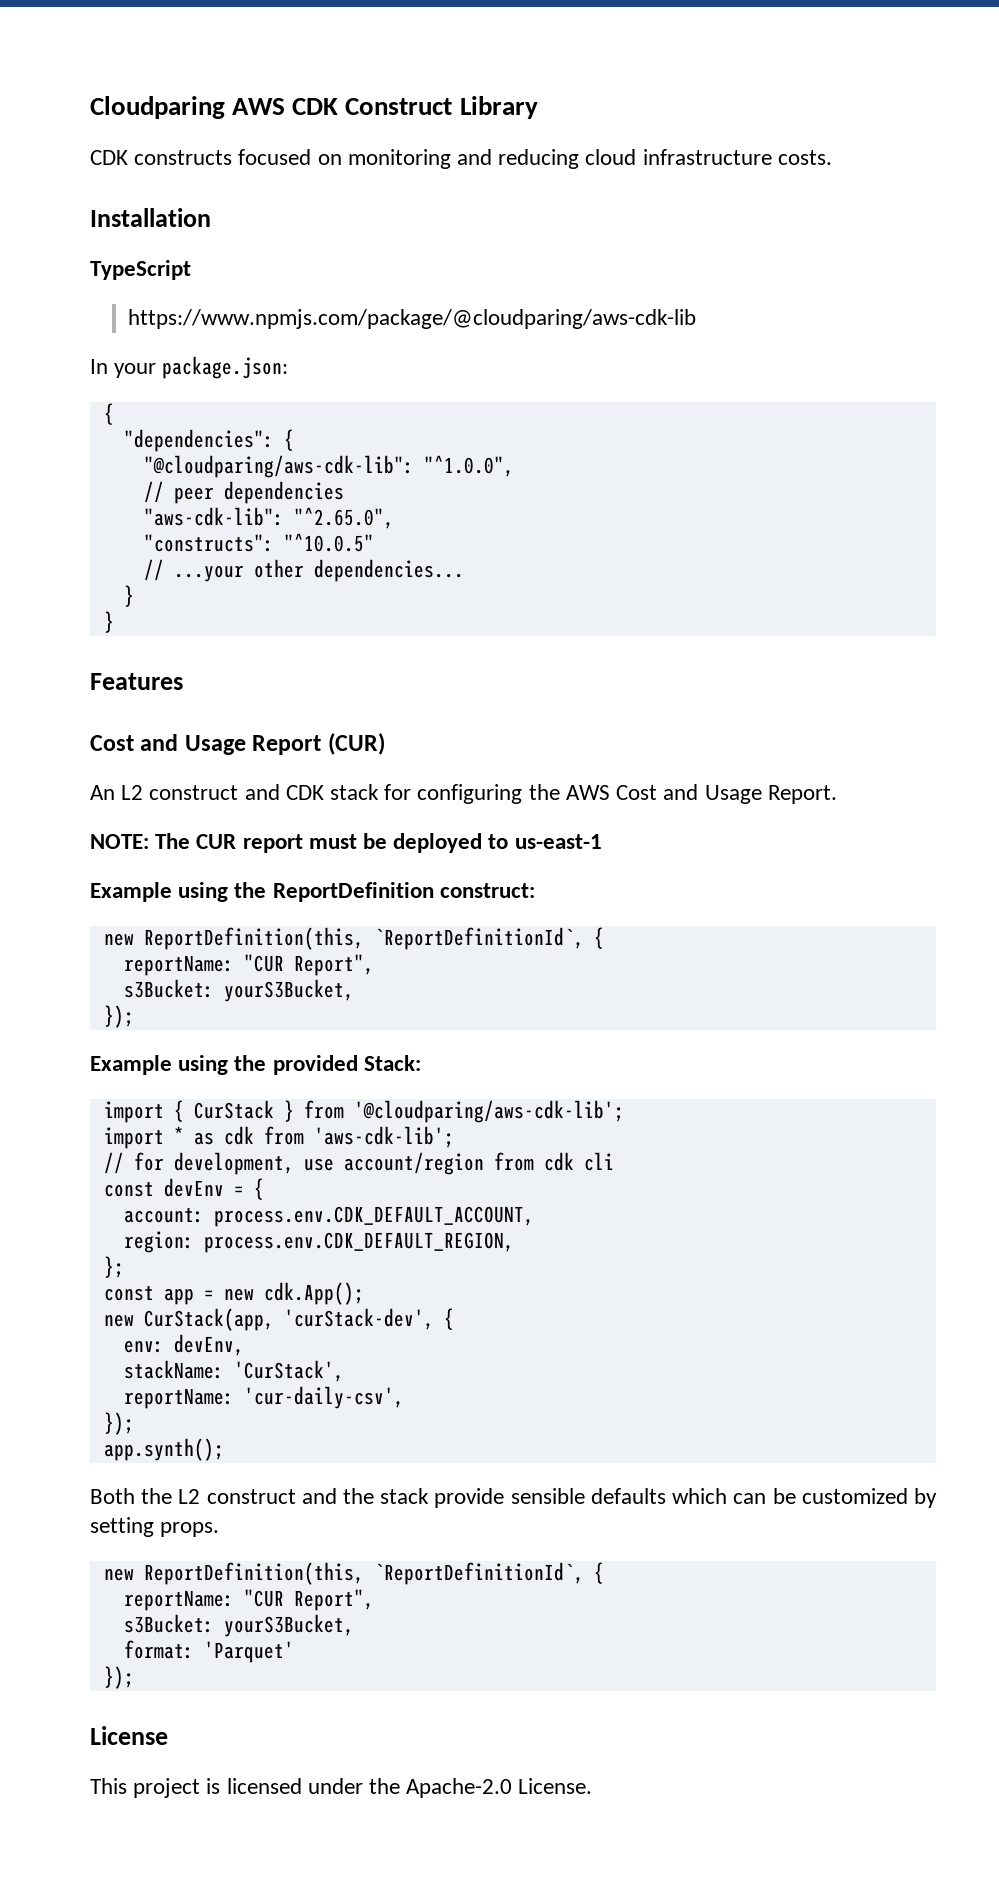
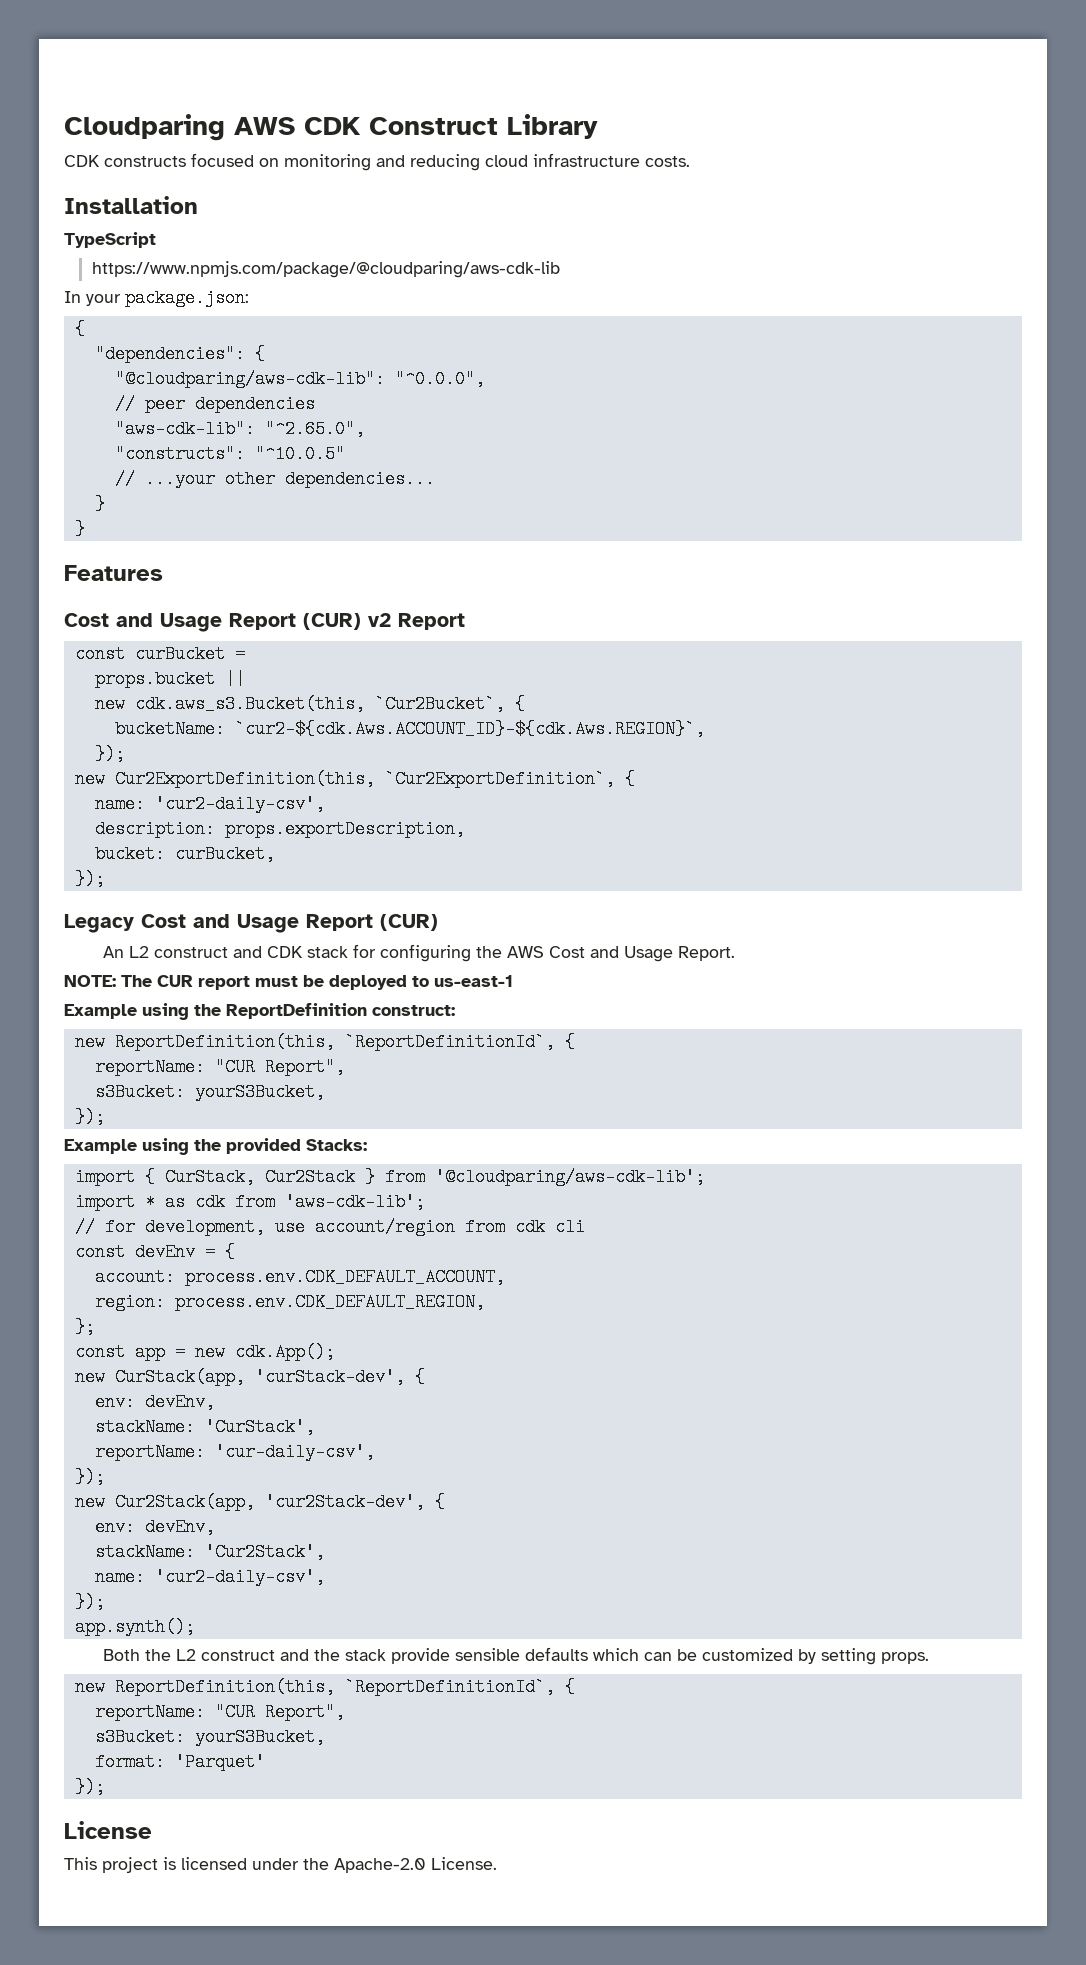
- "@cloudparing/aws-cdk-lib": "^1.0.0",
+ "@cloudparing/aws-cdk-lib": "^0.0.0",
- Cost and Usage Report (CUR)
+ Cost and Usage Report (CUR) v2 Report
+ const curBucket =
+ props.bucket ||
+ new cdk.aws_s3.Bucket(this, `Cur2Bucket`, {
+ bucketName: `cur2-${cdk.Aws.ACCOUNT_ID}-${cdk.Aws.REGION}`,
+ });
+ new Cur2ExportDefinition(this, `Cur2ExportDefinition`, {
+ name: 'cur2-daily-csv',
+ description: props.exportDescription,
+ bucket: curBucket,
+ });
+ Legacy Cost and Usage Report (CUR)
- Example using the provided Stack:
+ Example using the provided Stacks:
- import { CurStack } from '@cloudparing/aws-cdk-lib';
+ import { CurStack, Cur2Stack } from '@cloudparing/aws-cdk-lib';
+ new Cur2Stack(app, 'cur2Stack-dev', {
+ env: devEnv,
+ stackName: 'Cur2Stack',
+ name: 'cur2-daily-csv',
+ });

